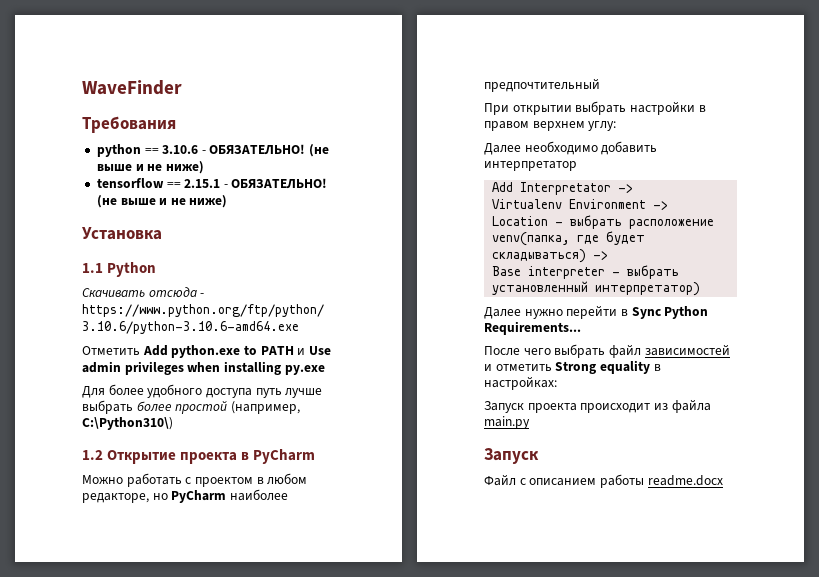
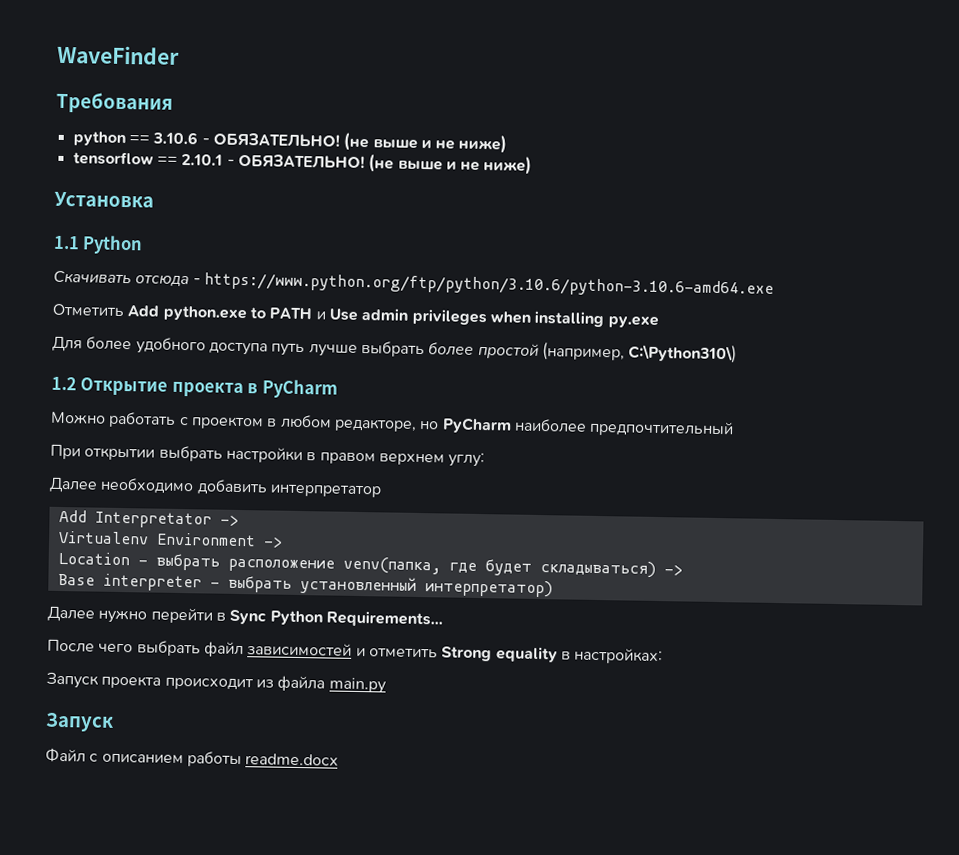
- tensorflow == 2.15.1 - ОБЯЗАТЕЛЬНО!
+ tensorflow == 2.10.1 - ОБЯЗАТЕЛЬНО!

